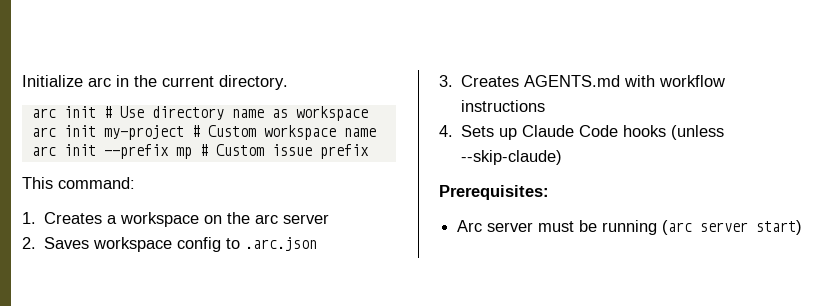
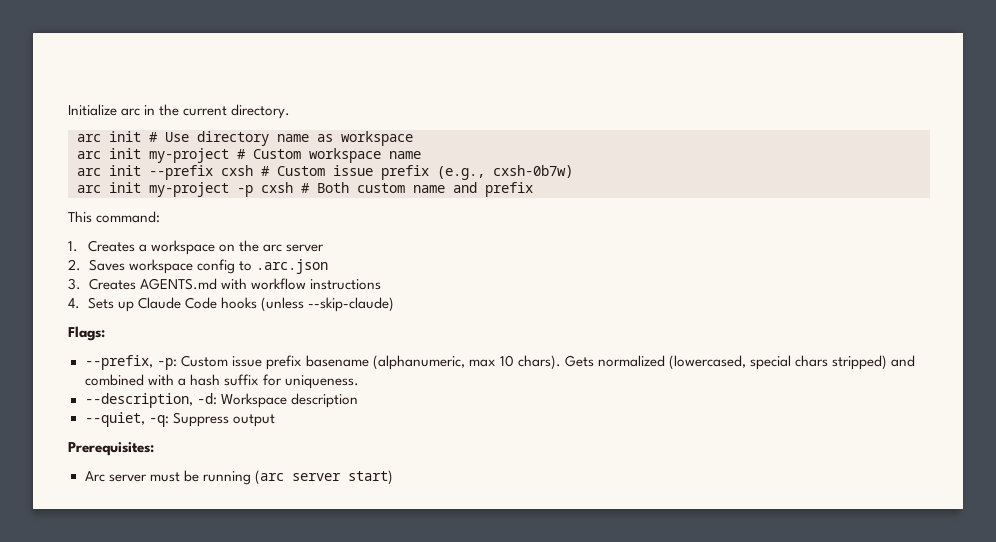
- arc init --prefix mp # Custom issue prefix
+ arc init --prefix cxsh # Custom issue prefix (e.g., cxsh-0b7w)
+ arc init my-project -p cxsh # Both custom name and prefix
+ Flags:
+ --prefix, -p: Custom issue prefix basename (alphanumeric, max 10 chars). Gets normalized (lowercased, special chars stripped) and combined with a hash suffix for uniqueness.
+ --description, -d: Workspace description
+ --quiet, -q: Suppress output

